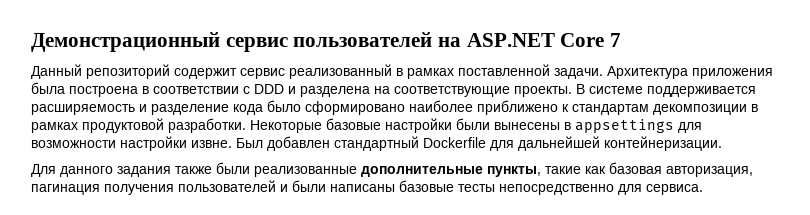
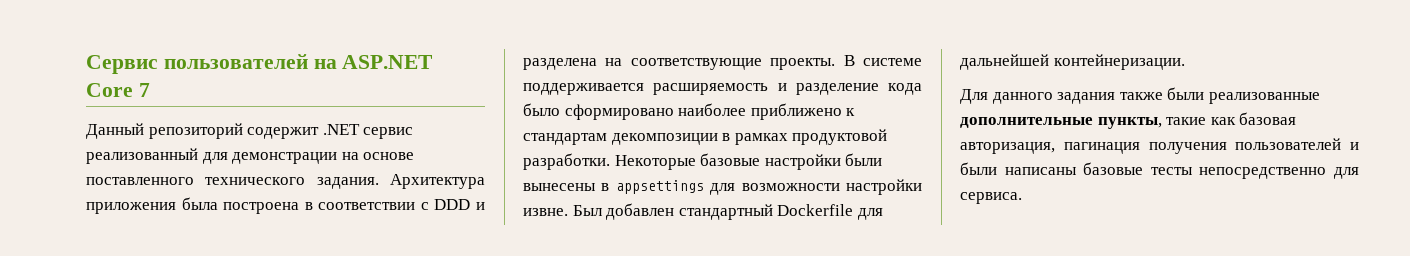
- Демонстрационный сервис пользователей на ASP.NET Core 7
+ Cервис пользователей на ASP.NET Core 7
- Данный репозиторий содержит сервис реализованный в рамках поставленной задачи.
+ Данный репозиторий содержит .NET сервис реализованный для демонстрации на основе поставленного технического задания.

